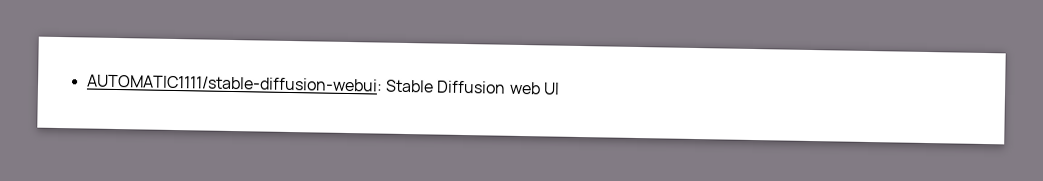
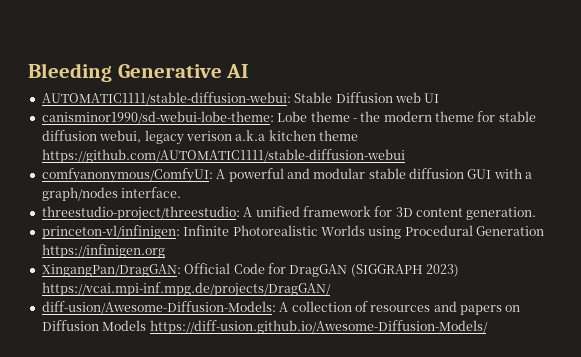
+ Bleeding Generative AI
+ canisminor1990/sd-webui-lobe-theme: Lobe theme - the modern theme for stable diffusion webui, legacy verison a.k.a kitchen theme https://github.com/AUTOMATIC1111/stable-diffusion-webui
+ comfyanonymous/ComfyUI: A powerful and modular stable diffusion GUI with a graph/nodes interface.
+ threestudio-project/threestudio: A unified framework for 3D content generation.
+ princeton-vl/infinigen: Infinite Photorealistic Worlds using Procedural Generation https://infinigen.org
+ XingangPan/DragGAN: Official Code for DragGAN (SIGGRAPH 2023) https://vcai.mpi-inf.mpg.de/projects/DragGAN/
+ diff-usion/Awesome-Diffusion-Models: A collection of resources and papers on Diffusion Models https://diff-usion.github.io/Awesome-Diffusion-Models/

